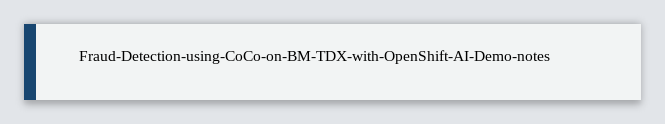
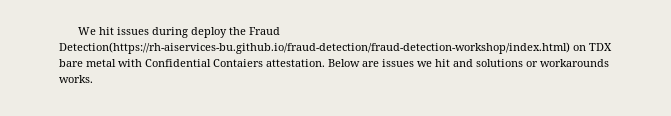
- Fraud-Detection-using-CoCo-on-BM-TDX-with-OpenShift-AI-Demo-notes
+ We hit issues during deploy the Fraud Detection(https://rh-aiservices-bu.github.io/fraud-detection/fraud-detection-workshop/index.html) on TDX bare metal with Confidential Contaiers attestation. Below are issues we hit and solutions or workarounds works.

